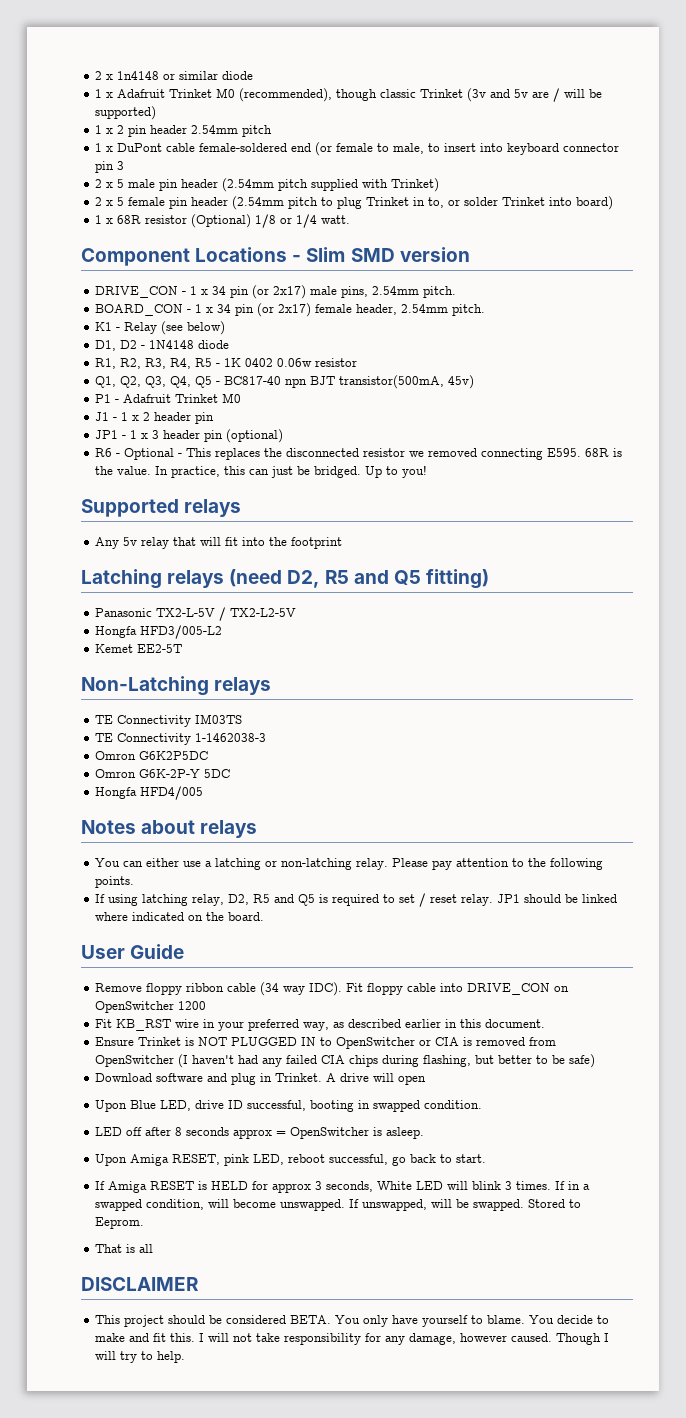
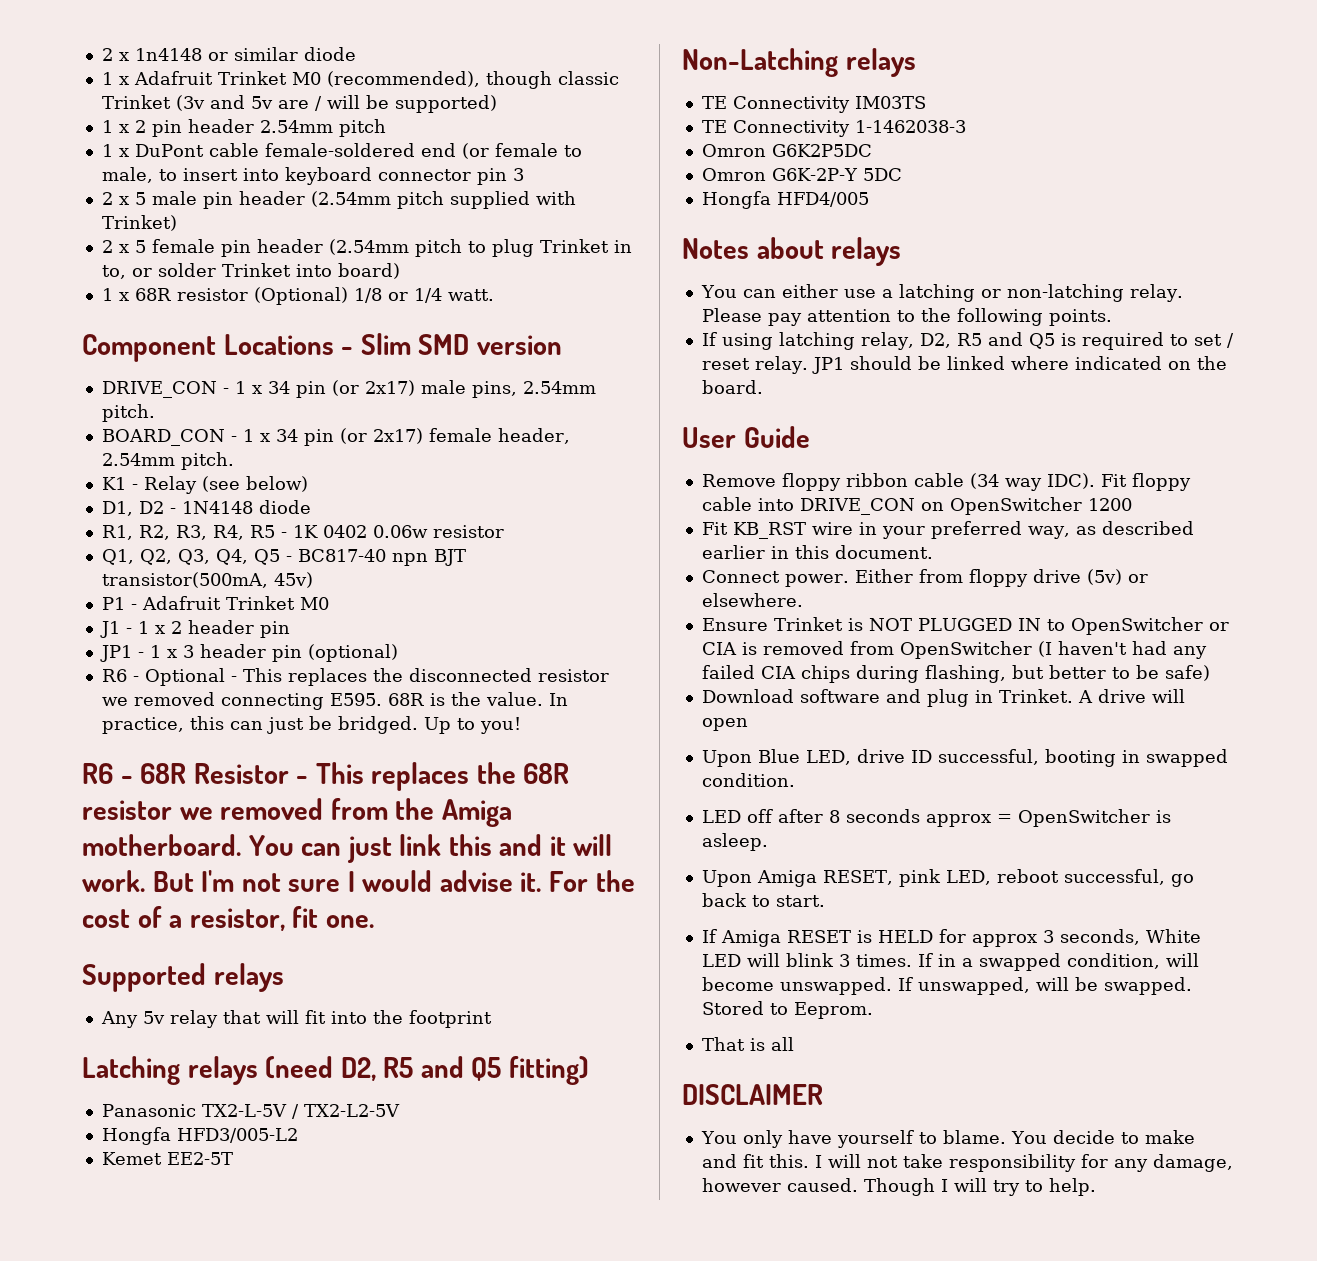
+ R6 - 68R Resistor - This replaces the 68R resistor we removed from the Amiga motherboard. You can just link this and it will work. But I'm not sure I would advise it. For the cost of a resistor, fit one.
+ Connect power. Either from floppy drive (5v) or elsewhere.
- This project should be considered BETA.

